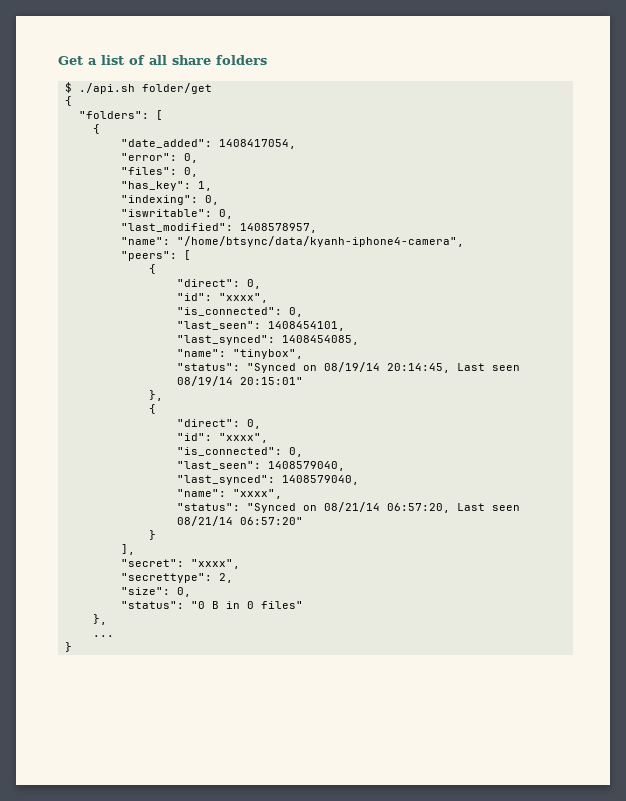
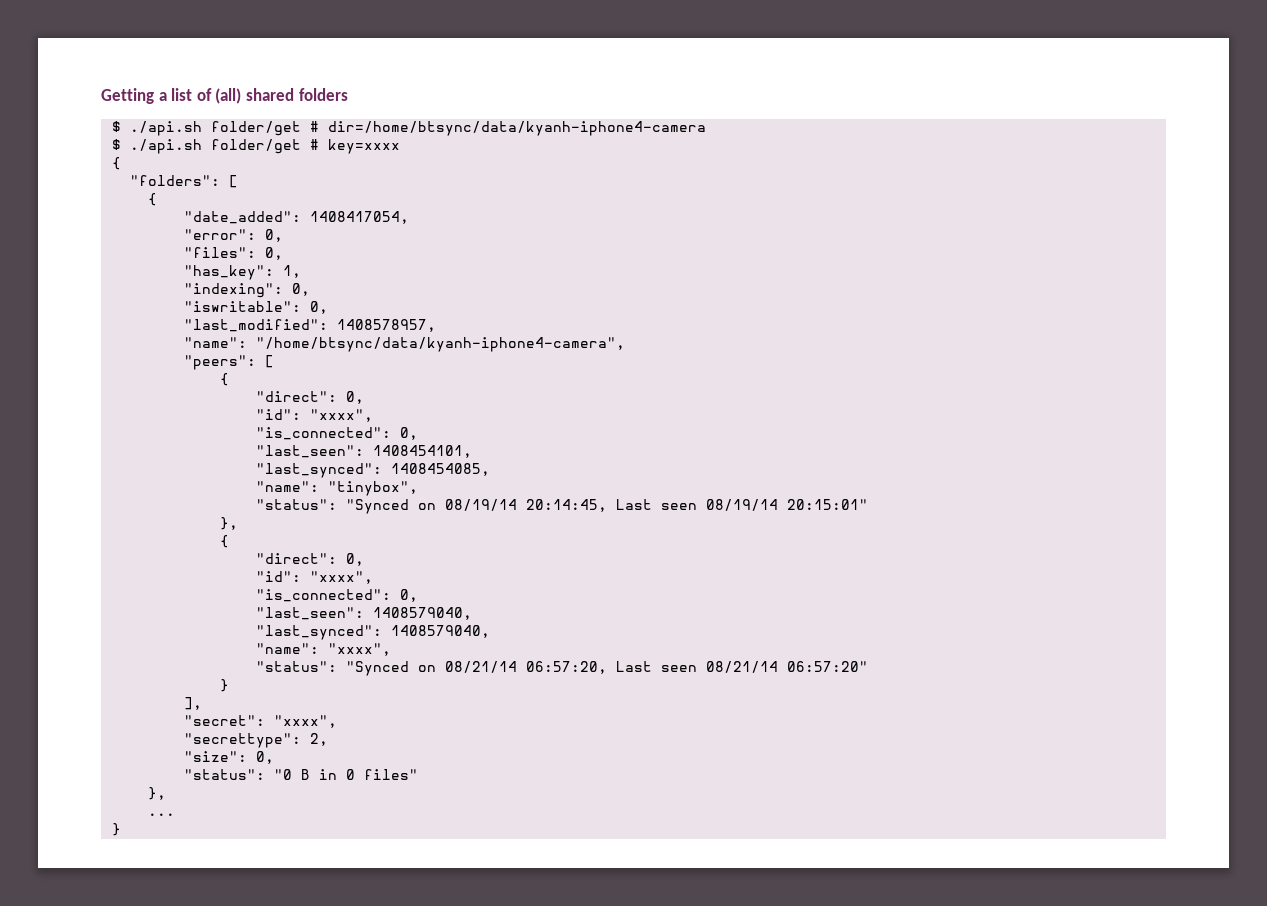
- Get a list of all share folders
+ Getting a list of (all) shared folders
- $ ./api.sh folder/get
+ $ ./api.sh folder/get # dir=/home/btsync/data/kyanh-iphone4-camera
+ $ ./api.sh folder/get # key=xxxx

